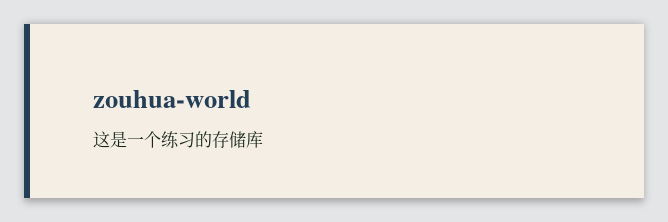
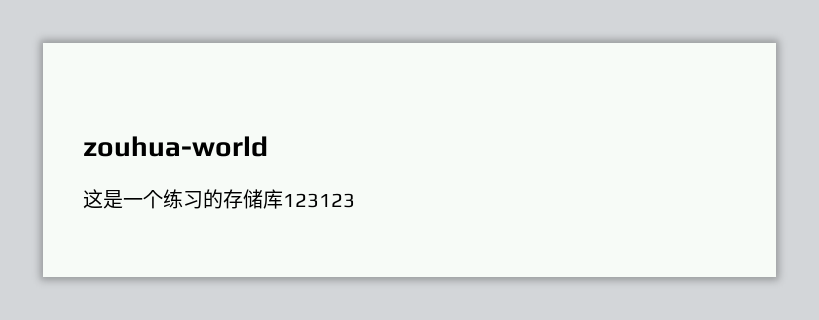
- 这是一个练习的存储库
+ 这是一个练习的存储库123123

